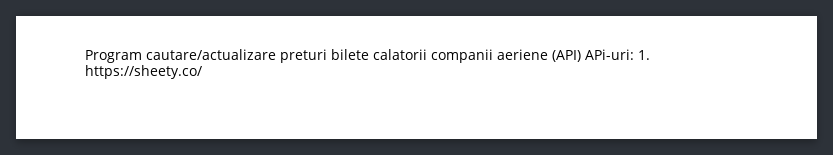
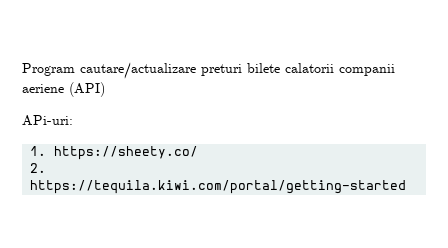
- Program cautare/actualizare preturi bilete calatorii companii aeriene (API) APi-uri: 1. https://sheety.co/
+ Program cautare/actualizare preturi bilete calatorii companii aeriene (API)
+ APi-uri:
+ 1. https://sheety.co/
+ 2. https://tequila.kiwi.com/portal/getting-started

